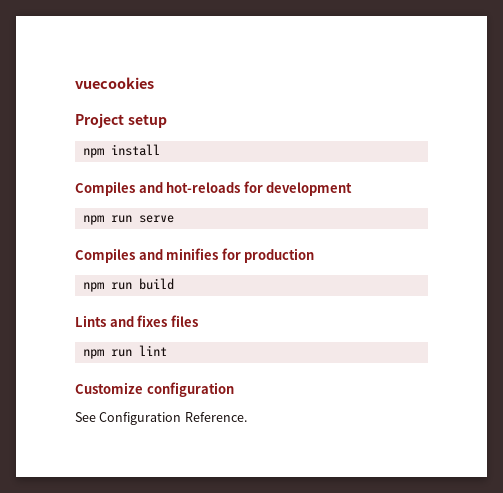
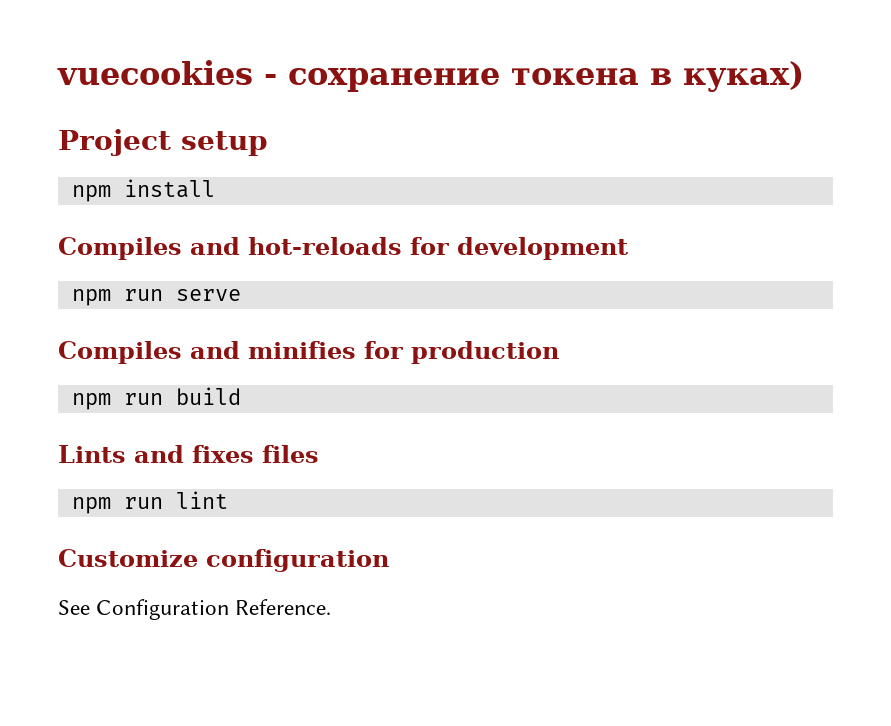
- vuecookies
+ vuecookies - сохранение токена в куках)

